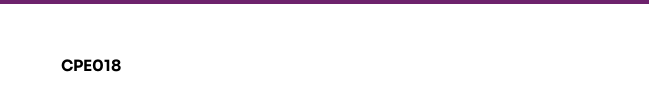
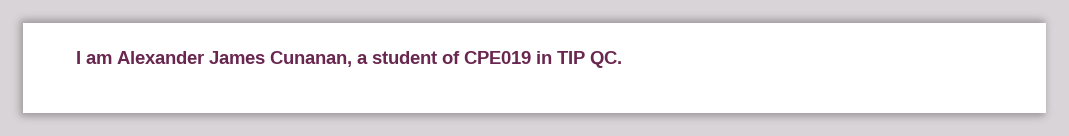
- CPE018
+ I am Alexander James Cunanan, a student of CPE019 in TIP QC.

